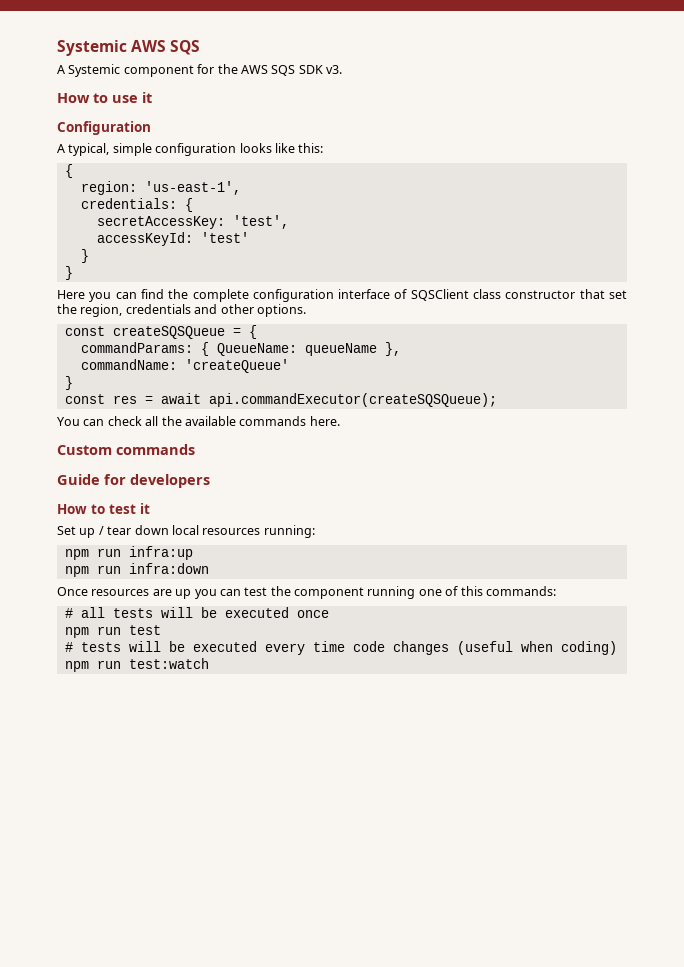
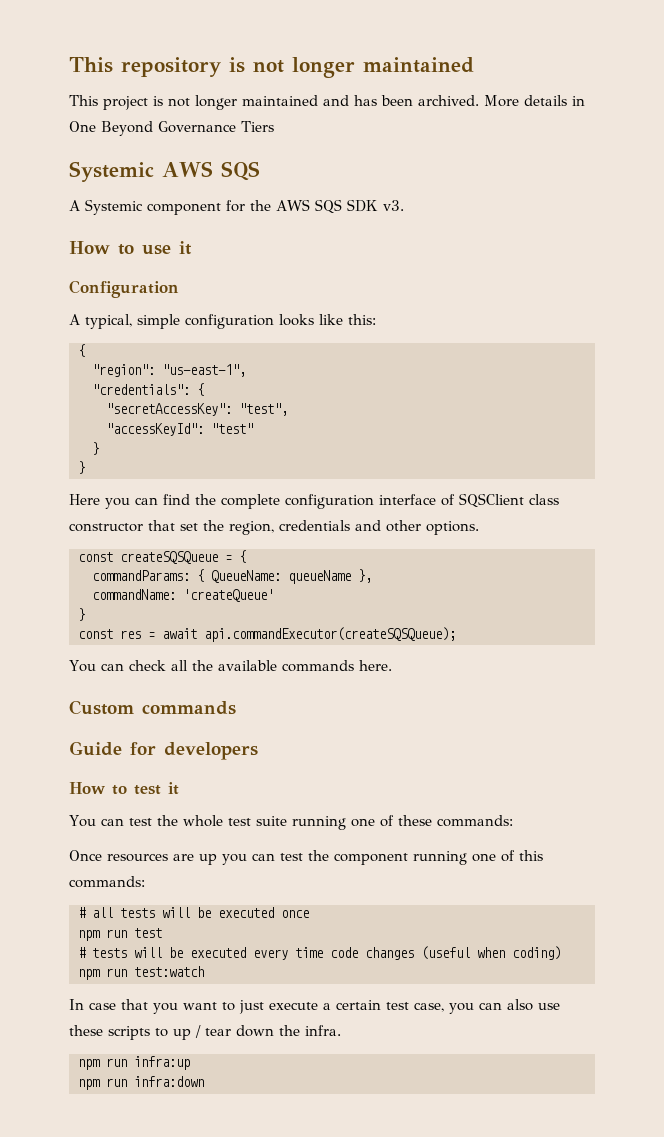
+ This repository is not longer maintained
+ This project is not longer maintained and has been archived. More details in One Beyond Governance Tiers
- region: 'us-east-1',
- credentials: {
- secretAccessKey: 'test',
- accessKeyId: 'test'
+ "region": "us-east-1",
+ "credentials": {
+ "secretAccessKey": "test",
+ "accessKeyId": "test"
- Set up / tear down local resources running:
- npm run infra:up
- npm run infra:down
+ You can test the whole test suite running one of these commands:
+ In case that you want to just execute a certain test case, you can also use these scripts to up / tear down the infra.
+ npm run infra:up
+ npm run infra:down

